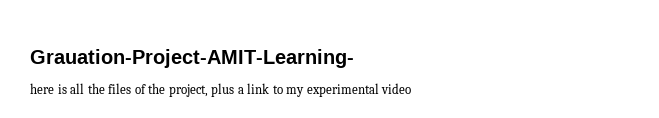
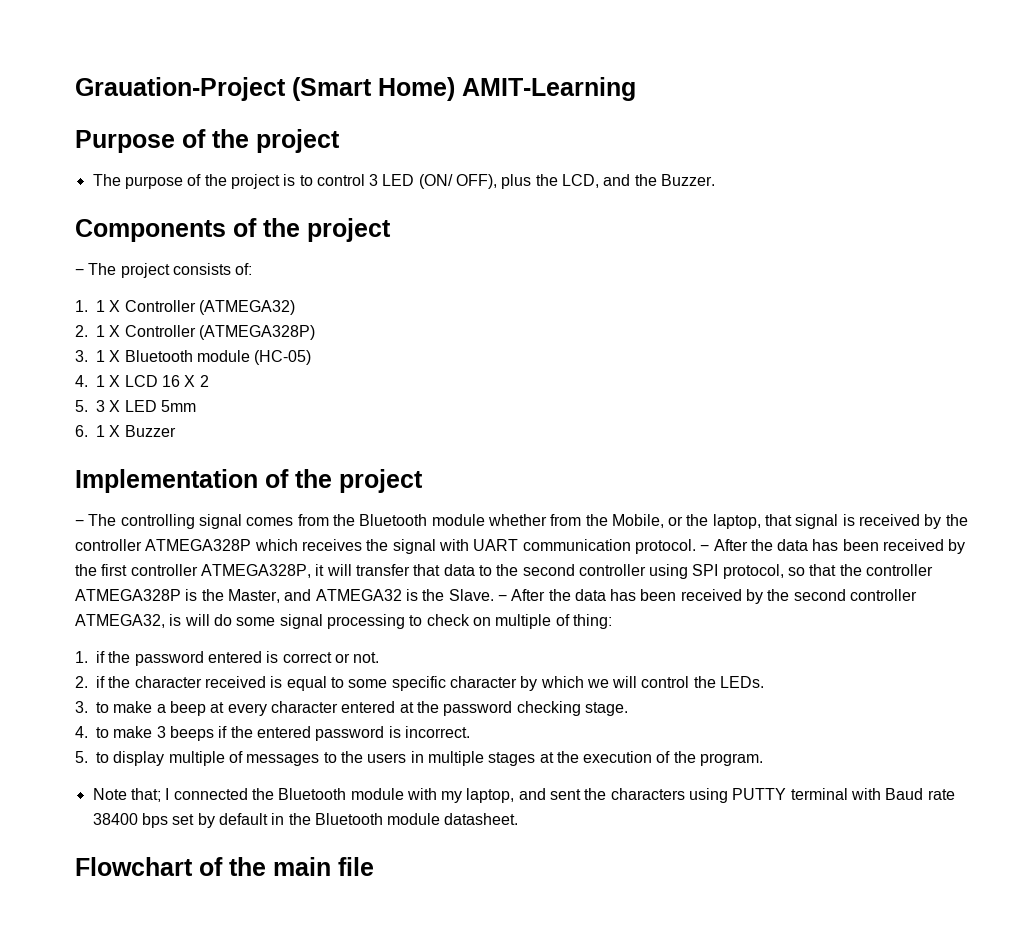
- Grauation-Project-AMIT-Learning-
- here is all the files of the project, plus a link to my experimental video
+ Grauation-Project (Smart Home) AMIT-Learning
+ Purpose of the project
+ The purpose of the project is to control 3 LED (ON/ OFF), plus the LCD, and the Buzzer.
+ Components of the project
+ − The project consists of:
+ 1. 1 X Controller (ATMEGA32)
+ 2. 1 X Controller (ATMEGA328P)
+ 3. 1 X Bluetooth module (HC-05)
+ 4. 1 X LCD 16 X 2
+ 5. 3 X LED 5mm
+ 6. 1 X Buzzer
+ Implementation of the project
+ − The controlling signal comes from the Bluetooth module whether from the Mobile, or the laptop, that signal is received by the controller ATMEGA328P which receives the signal with UART communication protocol. − After the data has been received by the first controller ATMEGA328P, it will transfer that data to the second controller using SPI protocol, so that the controller ATMEGA328P is the Master, and ATMEGA32 is the Slave. − After the data has been received by the second controller ATMEGA32, is will do some signal processing to check on multiple of thing:
+ 1. if the password entered is correct or not.
+ 2. if the character received is equal to some specific character by which we will control the LEDs.
+ 3. to make a beep at every character entered at the password checking stage.
+ 4. to make 3 beeps if the entered password is incorrect.
+ 5. to display multiple of messages to the users in multiple stages at the execution of the program.
+ Note that; I connected the Bluetooth module with my laptop, and sent the characters using PUTTY terminal with Baud rate 38400 bps set by default in the Bluetooth module datasheet.
+ Flowchart of the main file

